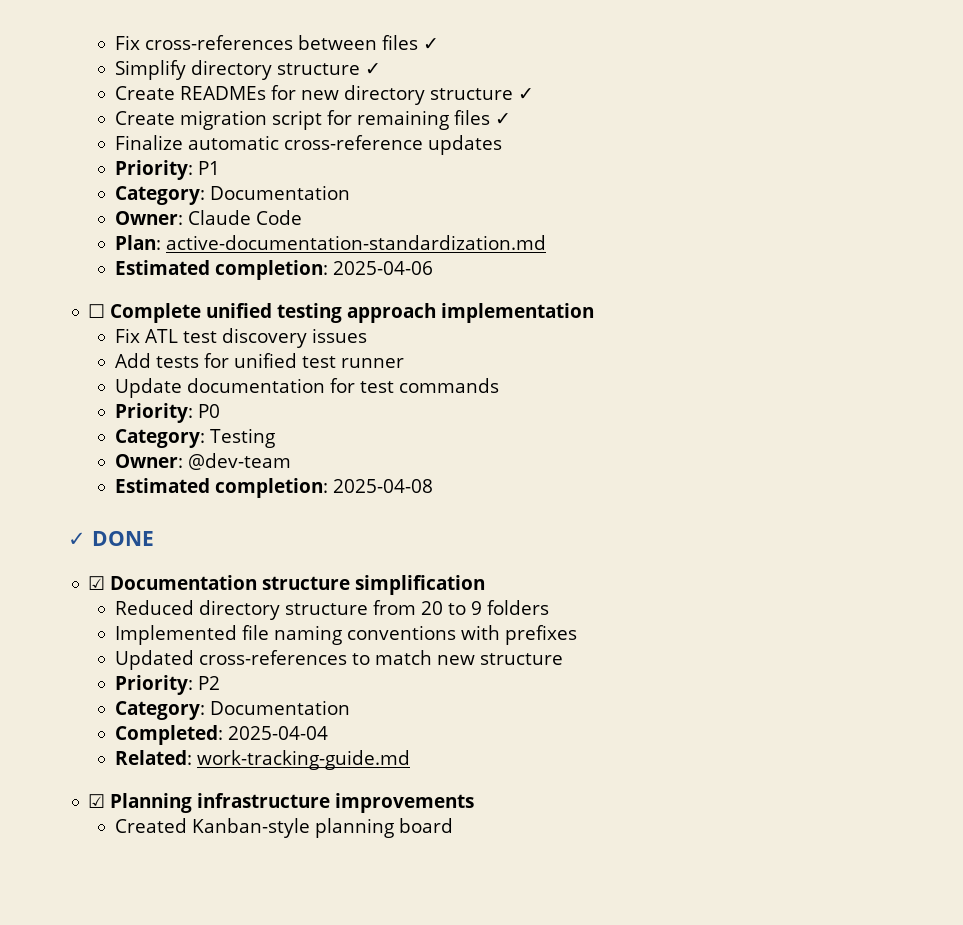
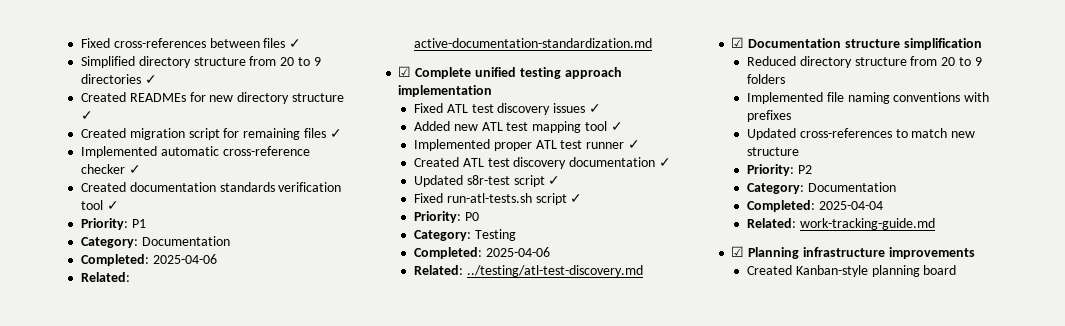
- Fix cross-references between files ✓
+ Fixed cross-references between files ✓
- Simplify directory structure ✓
- Create READMEs for new directory structure ✓
+ Simplified directory structure from 20 to 9 directories ✓
+ Created READMEs for new directory structure ✓
- Create migration script for remaining files ✓
+ Created migration script for remaining files ✓
- Finalize automatic cross-reference updates
+ Implemented automatic cross-reference checker ✓
+ Created documentation standards verification tool ✓
  Priority: P1
  Category: Documentation
- Owner: Claude Code
- Plan: active-documentation-standardization.md
- Estimated completion: 2025-04-06
- ☐ Complete unified testing approach implementation
+ Completed: 2025-04-06
+ Related: active-documentation-standardization.md
+ ☑ Complete unified testing approach implementation
- Fix ATL test discovery issues
- Add tests for unified test runner
- Update documentation for test commands
+ Fixed ATL test discovery issues ✓
+ Added new ATL test mapping tool ✓
+ Implemented proper ATL test runner ✓
+ Created ATL test discovery documentation ✓
+ Updated s8r-test script ✓
+ Fixed run-atl-tests.sh script ✓
  Priority: P0
  Category: Testing
- Owner: @dev-team
- Estimated completion: 2025-04-08
- ✓ DONE
+ Completed: 2025-04-06
+ Related: ../testing/atl-test-discovery.md

